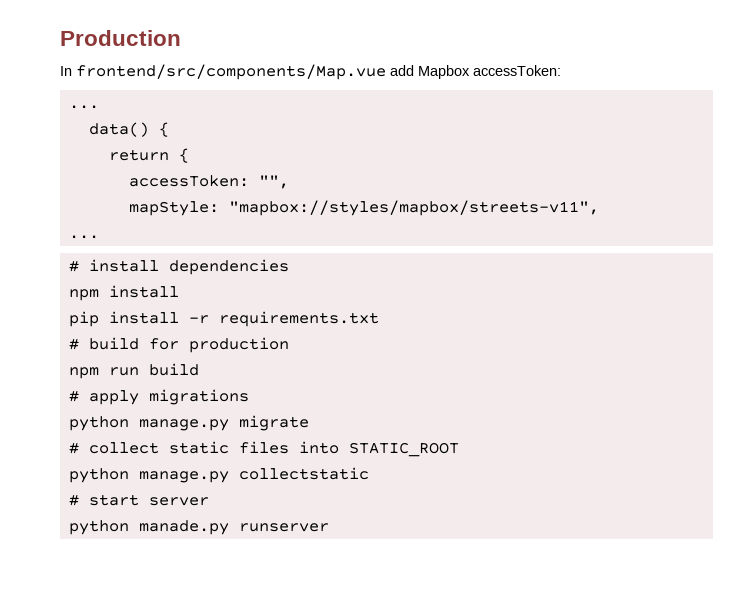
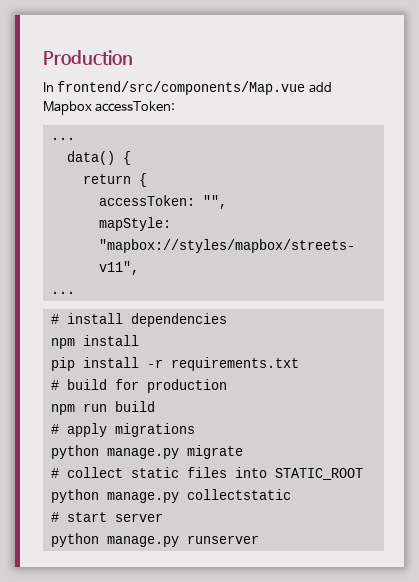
- python manade.py runserver
+ python manage.py runserver

